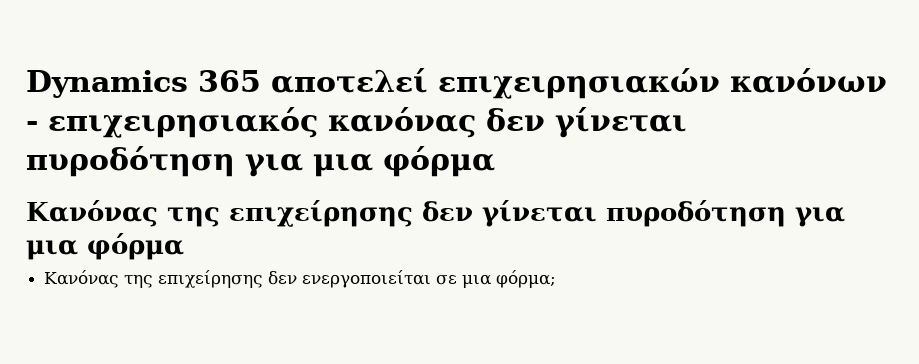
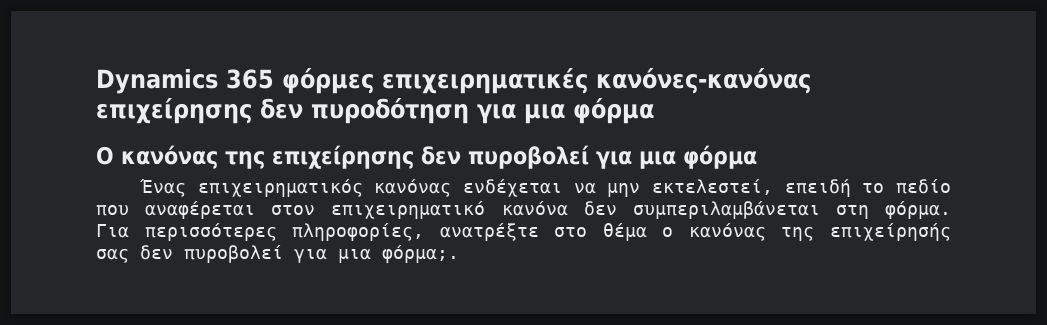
- Dynamics 365 αποτελεί επιχειρησιακών κανόνων - επιχειρησιακός κανόνας δεν γίνεται πυροδότηση για μια φόρμα
- Κανόνας της επιχείρησης δεν γίνεται πυροδότηση για μια φόρμα
- Κανόνας της επιχείρησης δεν ενεργοποιείται σε μια φόρμα;
+ Dynamics 365 φόρμες επιχειρηματικές κανόνες-κανόνας επιχείρησης δεν πυροδότηση για μια φόρμα
+ Ο κανόνας της επιχείρησης δεν πυροβολεί για μια φόρμα
+ Ένας επιχειρηματικός κανόνας ενδέχεται να μην εκτελεστεί, επειδή το πεδίο που αναφέρεται στον επιχειρηματικό κανόνα δεν συμπεριλαμβάνεται στη φόρμα. Για περισσότερες πληροφορίες, ανατρέξτε στο θέμα ο κανόνας της επιχείρησής σας δεν πυροβολεί για μια φόρμα;.

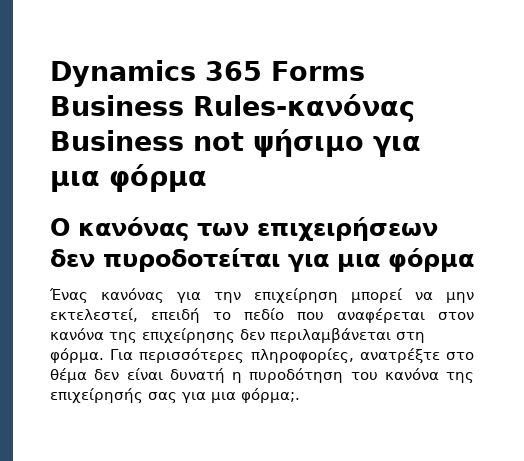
- Dynamics 365 φόρμες επιχειρηματικές κανόνες-κανόνας επιχείρησης δεν πυροδότηση για μια φόρμα
+ Dynamics 365 Forms Business Rules-κανόνας Business not ψήσιμο για μια φόρμα
- Ο κανόνας της επιχείρησης δεν πυροβολεί για μια φόρμα
+ Ο κανόνας των επιχειρήσεων δεν πυροδοτείται για μια φόρμα
- Ένας επιχειρηματικός κανόνας ενδέχεται να μην εκτελεστεί, επειδή το πεδίο που αναφέρεται στον επιχειρηματικό κανόνα δεν συμπεριλαμβάνεται στη φόρμα.
+ Ένας κανόνας για την επιχείρηση μπορεί να μην εκτελεστεί, επειδή το πεδίο που αναφέρεται στον κανόνα της επιχείρησης δεν περιλαμβάνεται στη φόρμα.
- Για περισσότερες πληροφορίες, ανατρέξτε στο θέμα ο κανόνας της επιχείρησής σας δεν πυροβολεί για μια φόρμα;.
+ Για περισσότερες πληροφορίες, ανατρέξτε στο θέμα δεν είναι δυνατή η πυροδότηση του κανόνα της επιχείρησής σας για μια φόρμα;.

